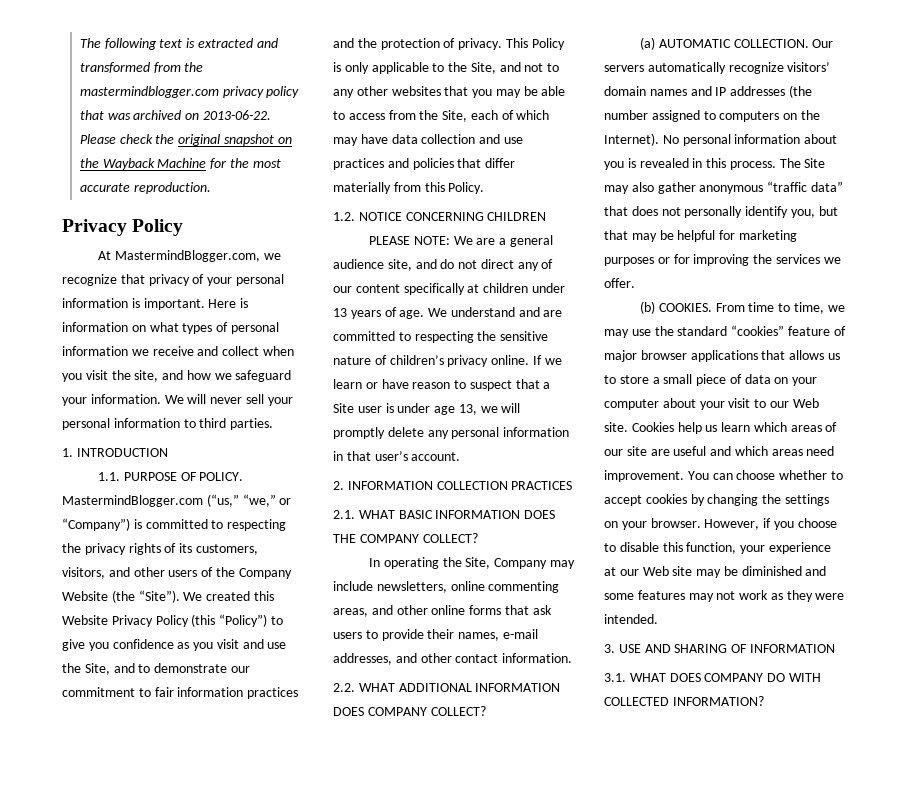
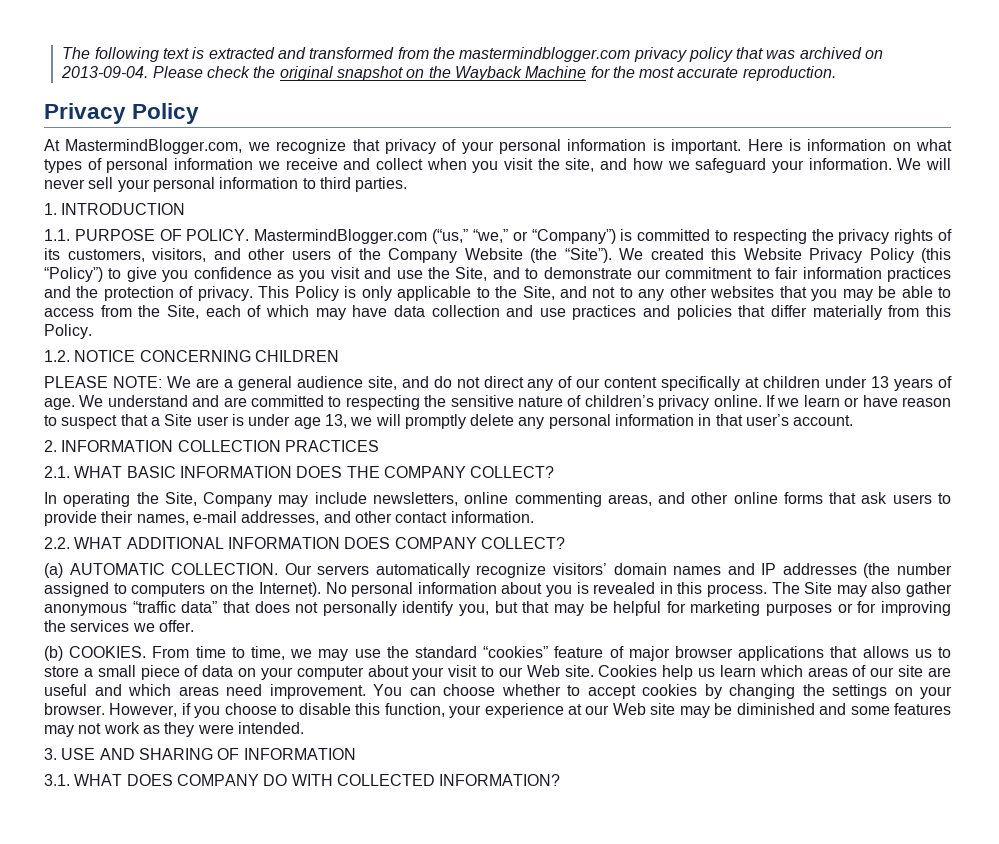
- The following text is extracted and transformed from the mastermindblogger.com privacy policy that was archived on 2013-06-22.
+ The following text is extracted and transformed from the mastermindblogger.com privacy policy that was archived on 2013-09-04.

